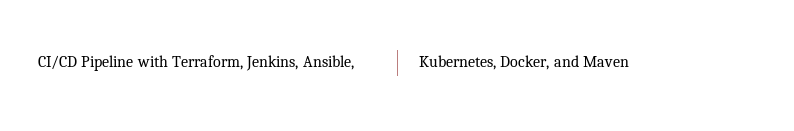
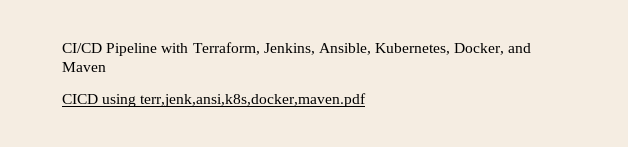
+ CICD using terr,jenk,ansi,k8s,docker,maven.pdf

